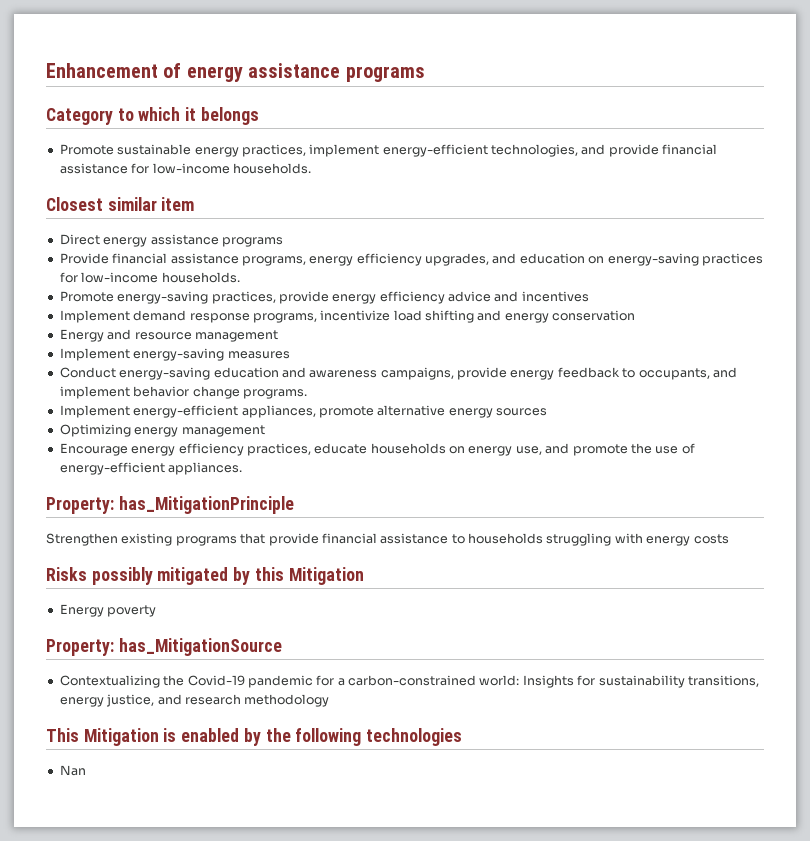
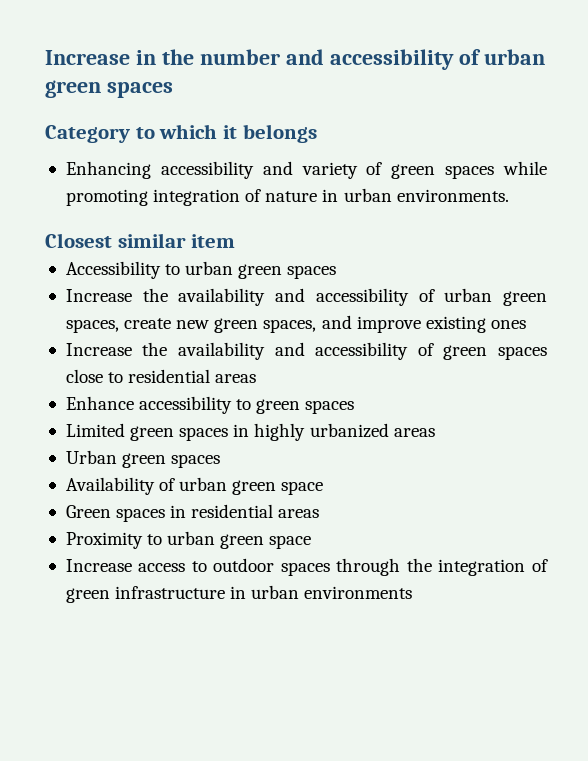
- Enhancement of energy assistance programs
+ Increase in the number and accessibility of urban green spaces
- Promote sustainable energy practices, implement energy-efficient technologies, and provide financial assistance for low-income households.
+ Enhancing accessibility and variety of green spaces while promoting integration of nature in urban environments.
  Closest similar item
- Direct energy assistance programs
- Provide financial assistance programs, energy efficiency upgrades, and education on energy-saving practices for low-income households.
- Promote energy-saving practices, provide energy efficiency advice and incentives
- Implement demand response programs, incentivize load shifting and energy conservation
- Energy and resource management
- Implement energy-saving measures
- Conduct energy-saving education and awareness campaigns, provide energy feedback to occupants, and implement behavior change programs.
- Implement energy-efficient appliances, promote alternative energy sources
- Optimizing energy management
- Encourage energy efficiency practices, educate households on energy use, and promote the use of energy-efficient appliances.
- Property: has_MitigationPrinciple
- Strengthen existing programs that provide financial assistance to households struggling with energy costs
- Risks possibly mitigated by this Mitigation
- Energy poverty
- Property: has_MitigationSource
- Contextualizing the Covid-19 pandemic for a carbon-constrained world: Insights for sustainability transitions, energy justice, and research methodology
- This Mitigation is enabled by the following technologies
- Nan
+ Accessibility to urban green spaces
+ Increase the availability and accessibility of urban green spaces, create new green spaces, and improve existing ones
+ Increase the availability and accessibility of green spaces close to residential areas
+ Enhance accessibility to green spaces
+ Limited green spaces in highly urbanized areas
+ Urban green spaces
+ Availability of urban green space
+ Green spaces in residential areas
+ Proximity to urban green space
+ Increase access to outdoor spaces through the integration of green infrastructure in urban environments

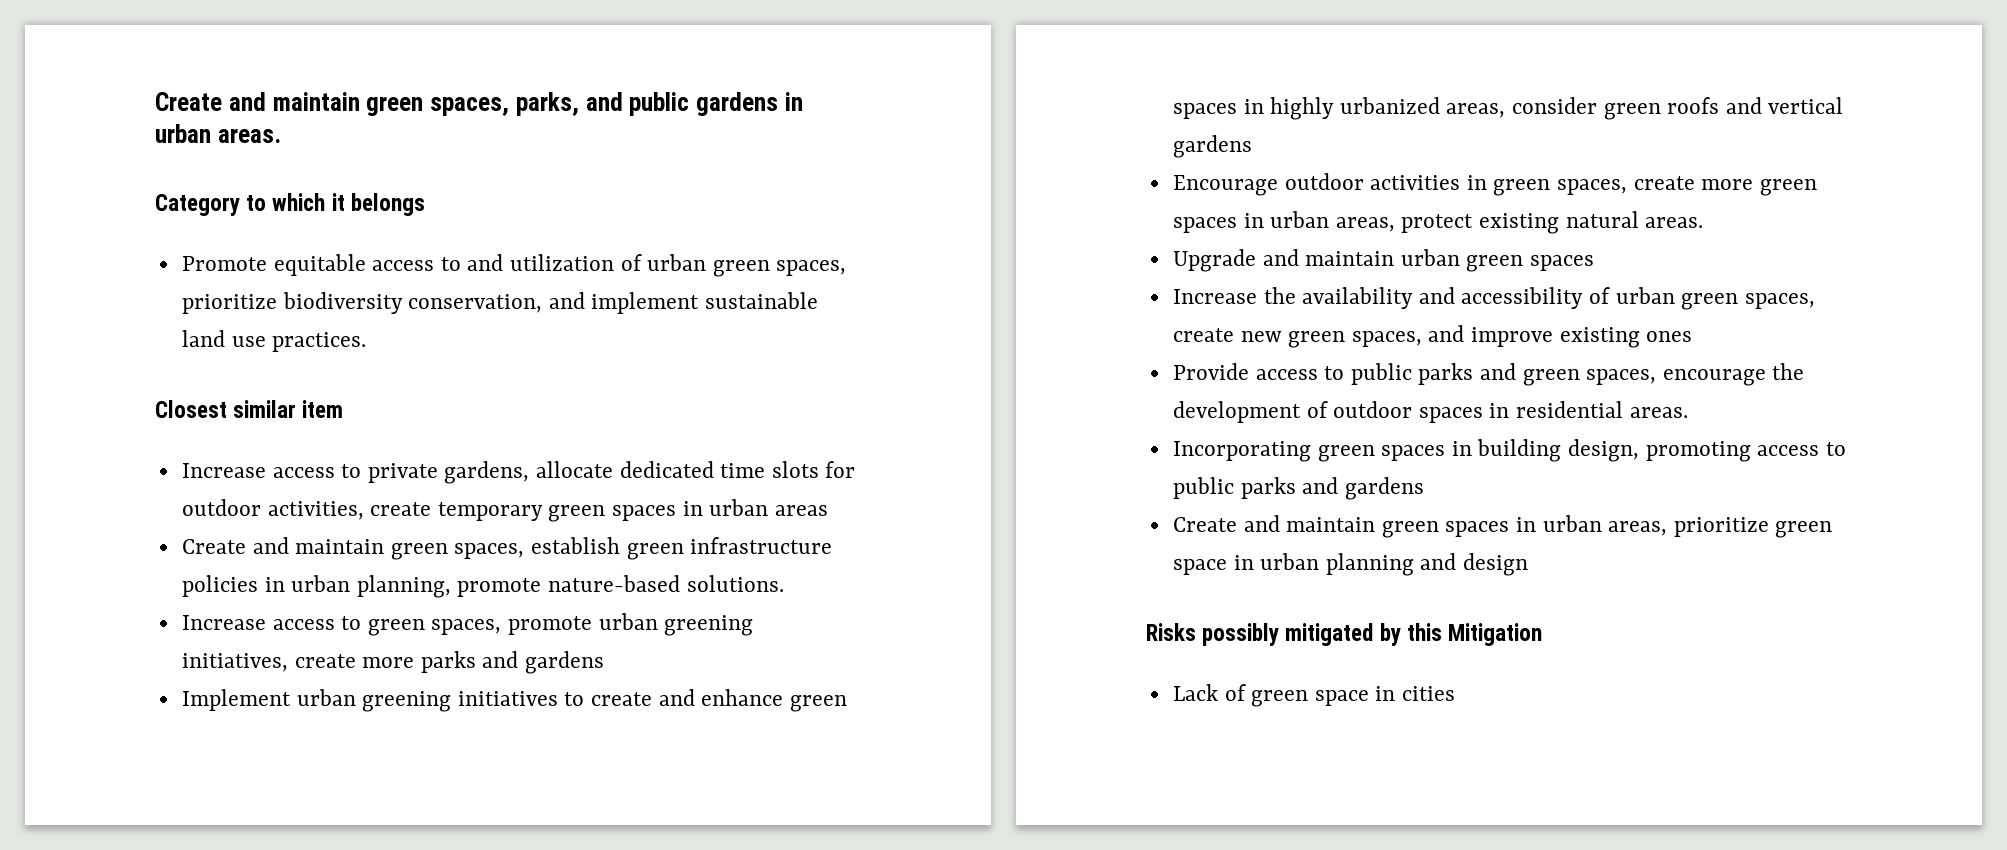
- Increase in the number and accessibility of urban green spaces
+ Create and maintain green spaces, parks, and public gardens in urban areas.
- Enhancing accessibility and variety of green spaces while promoting integration of nature in urban environments.
+ Promote equitable access to and utilization of urban green spaces, prioritize biodiversity conservation, and implement sustainable land use practices.
  Closest similar item
- Accessibility to urban green spaces
+ Increase access to private gardens, allocate dedicated time slots for outdoor activities, create temporary green spaces in urban areas
+ Create and maintain green spaces, establish green infrastructure policies in urban planning, promote nature-based solutions.
+ Increase access to green spaces, promote urban greening initiatives, create more parks and gardens
+ Implement urban greening initiatives to create and enhance green spaces in highly urbanized areas, consider green roofs and vertical gardens
+ Encourage outdoor activities in green spaces, create more green spaces in urban areas, protect existing natural areas.
+ Upgrade and maintain urban green spaces
- Increase the availability and accessibility of green spaces close to residential areas
- Enhance accessibility to green spaces
- Limited green spaces in highly urbanized areas
- Urban green spaces
- Availability of urban green space
- Green spaces in residential areas
- Proximity to urban green space
- Increase access to outdoor spaces through the integration of green infrastructure in urban environments
+ Provide access to public parks and green spaces, encourage the development of outdoor spaces in residential areas.
+ Incorporating green spaces in building design, promoting access to public parks and gardens
+ Create and maintain green spaces in urban areas, prioritize green space in urban planning and design
+ Risks possibly mitigated by this Mitigation
+ Lack of green space in cities

